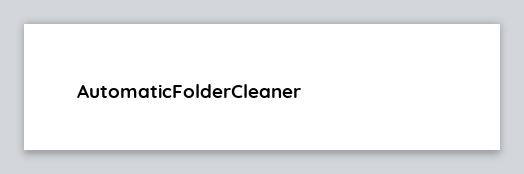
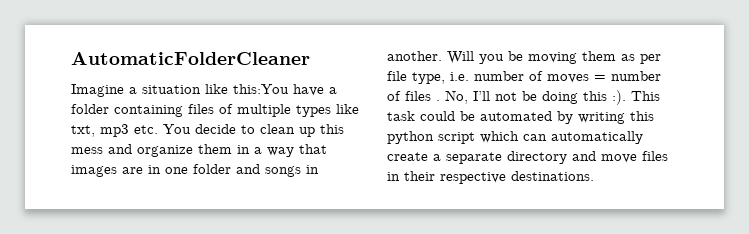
+ Imagine a situation like this:You have a folder containing files of multiple types like txt, mp3 etc. You decide to clean up this mess and organize them in a way that images are in one folder and songs in another. Will you be moving them as per file type, i.e. number of moves = number of files . No, I’ll not be doing this :). This task could be automated by writing this python script which can automatically create a separate directory and move files in their respective destinations.

